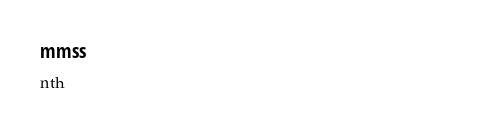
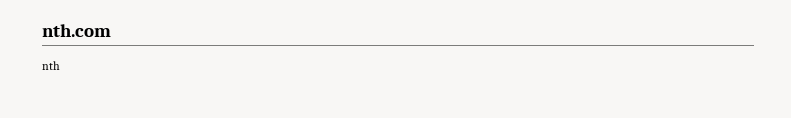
- mmss
+ nth.com

